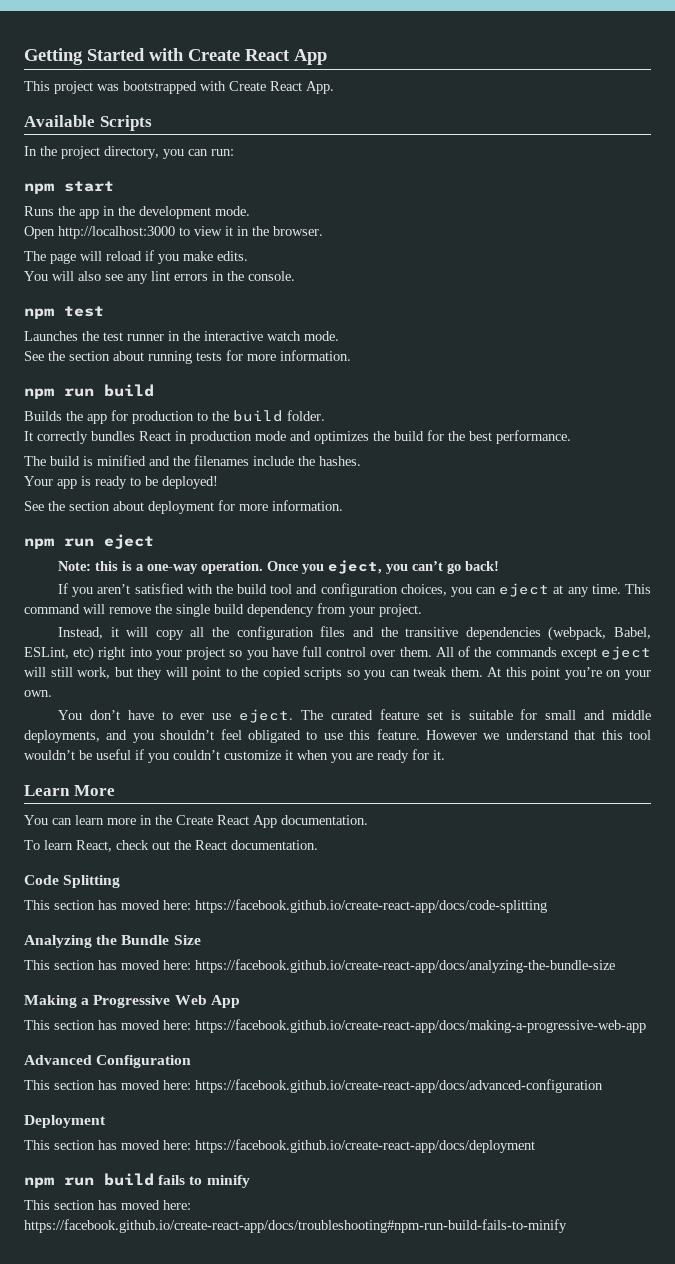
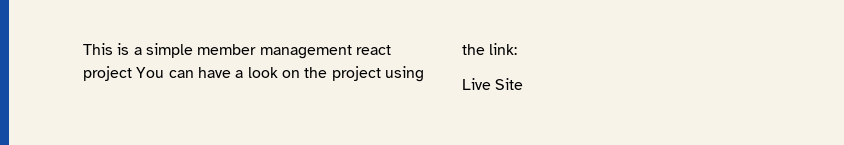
- Getting Started with Create React App
- This project was bootstrapped with Create React App.
- Available Scripts
- In the project directory, you can run:
- npm start
- Runs the app in the development mode.
- Open http://localhost:3000 to view it in the browser.
- The page will reload if you make edits.
- You will also see any lint errors in the console.
- npm test
- Launches the test runner in the interactive watch mode.
- See the section about running tests for more information.
- npm run build
- Builds the app for production to the build folder.
- It correctly bundles React in production mode and optimizes the build for the best performance.
- The build is minified and the filenames include the hashes.
- Your app is ready to be deployed!
- See the section about deployment for more information.
- npm run eject
- Note: this is a one-way operation. Once you eject, you can’t go back!
- If you aren’t satisfied with the build tool and configuration choices, you can eject at any time. This command will remove the single build dependency from your project.
- Instead, it will copy all the configuration files and the transitive dependencies (webpack, Babel, ESLint, etc) right into your project so you have full control over them. All of the commands except eject will still work, but they will point to the copied scripts so you can tweak them. At this point you’re on your own.
- You don’t have to ever use eject. The curated feature set is suitable for small and middle deployments, and you shouldn’t feel obligated to use this feature. However we understand that this tool wouldn’t be useful if you couldn’t customize it when you are ready for it.
- Learn More
- You can learn more in the Create React App documentation.
- To learn React, check out the React documentation.
- Code Splitting
- This section has moved here: https://facebook.github.io/create-react-app/docs/code-splitting
- Analyzing the Bundle Size
- This section has moved here: https://facebook.github.io/create-react-app/docs/analyzing-the-bundle-size
- Making a Progressive Web App
- This section has moved here: https://facebook.github.io/create-react-app/docs/making-a-progressive-web-app
- Advanced Configuration
- This section has moved here: https://facebook.github.io/create-react-app/docs/advanced-configuration
- Deployment
- This section has moved here: https://facebook.github.io/create-react-app/docs/deployment
- npm run build fails to minify
- This section has moved here: https://facebook.github.io/create-react-app/docs/troubleshooting#npm-run-build-fails-to-minify
+ This is a simple member management react project You can have a look on the project using the link:
+ Live Site

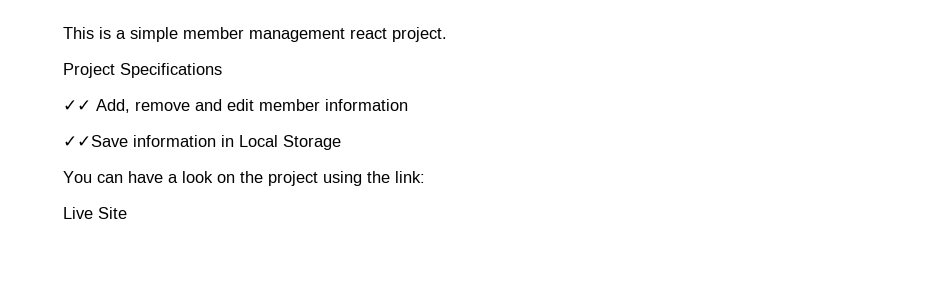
- This is a simple member management react project You can have a look on the project using the link:
+ This is a simple member management react project.
+ Project Specifications
+ ✓✓ Add, remove and edit member information
+ ✓✓Save information in Local Storage
+ You can have a look on the project using the link:

